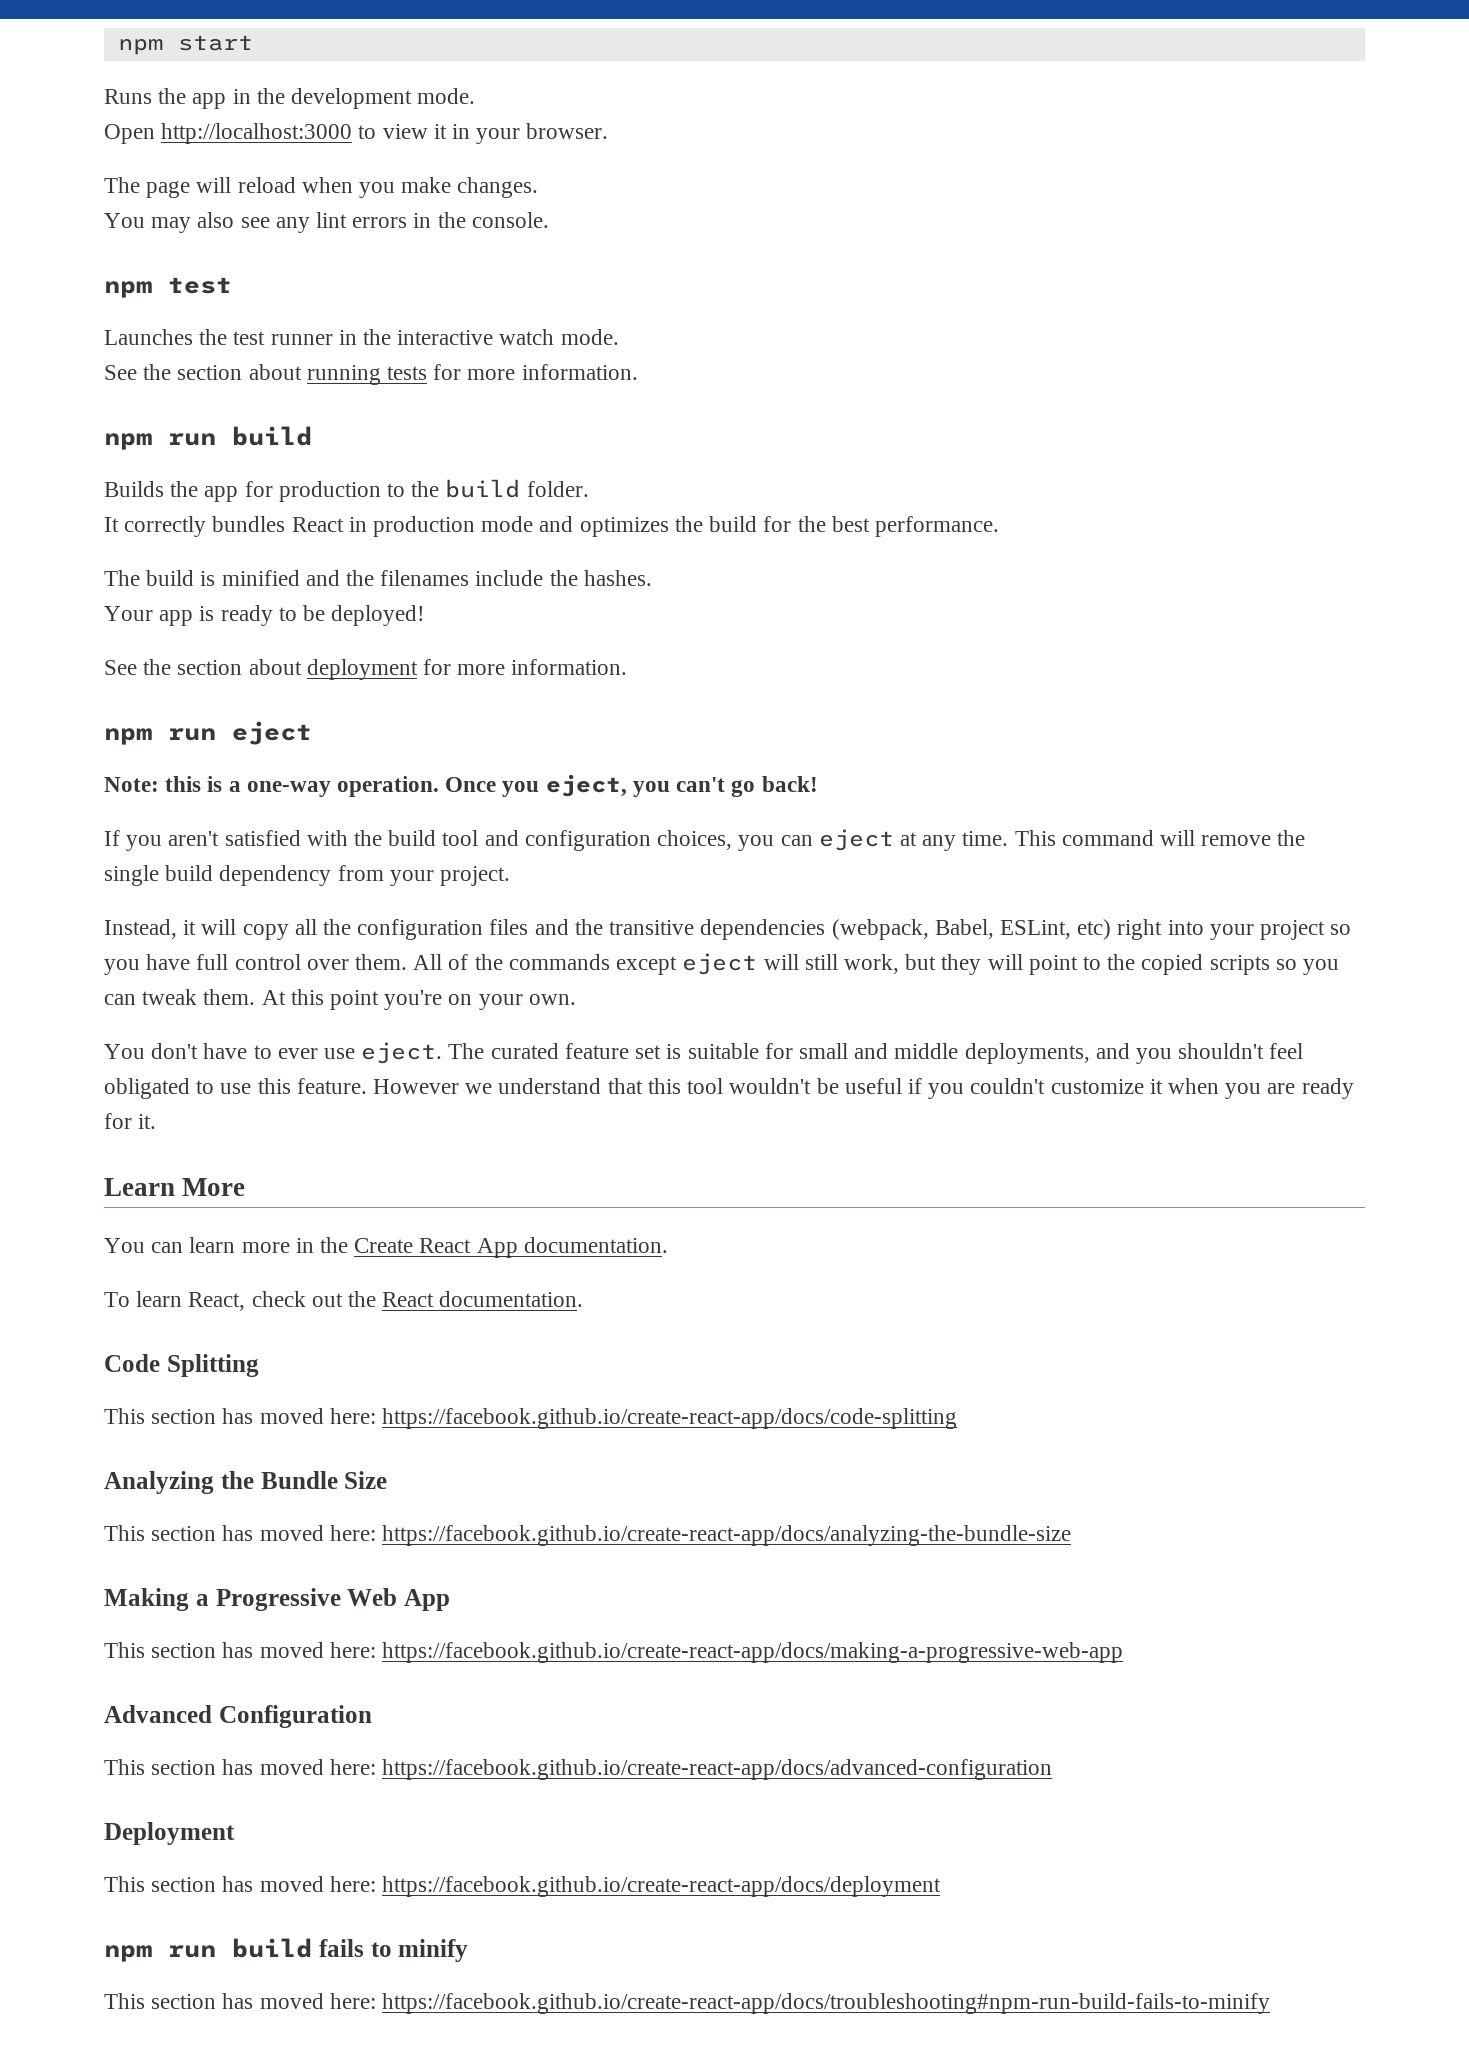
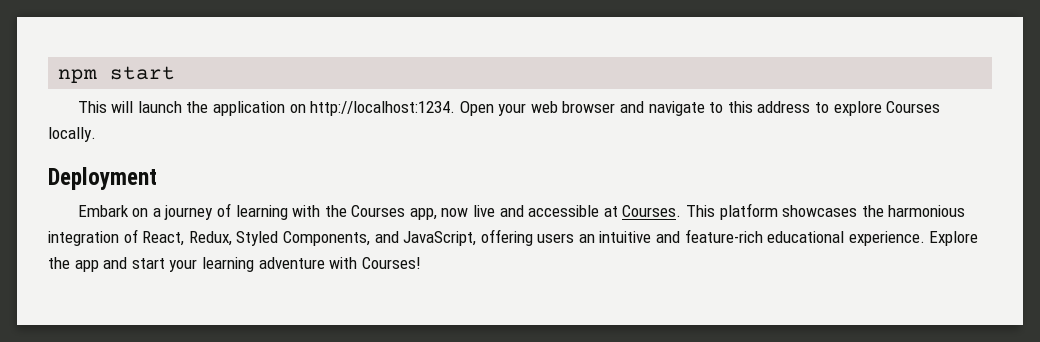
- Runs the app in the development mode.
- Open http://localhost:3000 to view it in your browser.
- The page will reload when you make changes.
- You may also see any lint errors in the console.
- npm test
- Launches the test runner in the interactive watch mode.
- See the section about running tests for more information.
- npm run build
- Builds the app for production to the build folder.
- It correctly bundles React in production mode and optimizes the build for the best performance.
- The build is minified and the filenames include the hashes.
- Your app is ready to be deployed!
- See the section about deployment for more information.
- npm run eject
- Note: this is a one-way operation. Once you eject, you can't go back!
- If you aren't satisfied with the build tool and configuration choices, you can eject at any time. This command will remove the single build dependency from your project.
- Instead, it will copy all the configuration files and the transitive dependencies (webpack, Babel, ESLint, etc) right into your project so you have full control over them. All of the commands except eject will still work, but they will point to the copied scripts so you can tweak them. At this point you're on your own.
- You don't have to ever use eject. The curated feature set is suitable for small and middle deployments, and you shouldn't feel obligated to use this feature. However we understand that this tool wouldn't be useful if you couldn't customize it when you are ready for it.
- Learn More
- You can learn more in the Create React App documentation.
- To learn React, check out the React documentation.
- Code Splitting
- This section has moved here: https://facebook.github.io/create-react-app/docs/code-splitting
- Analyzing the Bundle Size
- This section has moved here: https://facebook.github.io/create-react-app/docs/analyzing-the-bundle-size
- Making a Progressive Web App
- This section has moved here: https://facebook.github.io/create-react-app/docs/making-a-progressive-web-app
- Advanced Configuration
- This section has moved here: https://facebook.github.io/create-react-app/docs/advanced-configuration
+ This will launch the application on http://localhost:1234. Open your web browser and navigate to this address to explore Courses locally.
  Deployment
- This section has moved here: https://facebook.github.io/create-react-app/docs/deployment
- npm run build fails to minify
- This section has moved here: https://facebook.github.io/create-react-app/docs/troubleshooting#npm-run-build-fails-to-minify
+ Embark on a journey of learning with the Courses app, now live and accessible at Courses. This platform showcases the harmonious integration of React, Redux, Styled Components, and JavaScript, offering users an intuitive and feature-rich educational experience. Explore the app and start your learning adventure with Courses!

